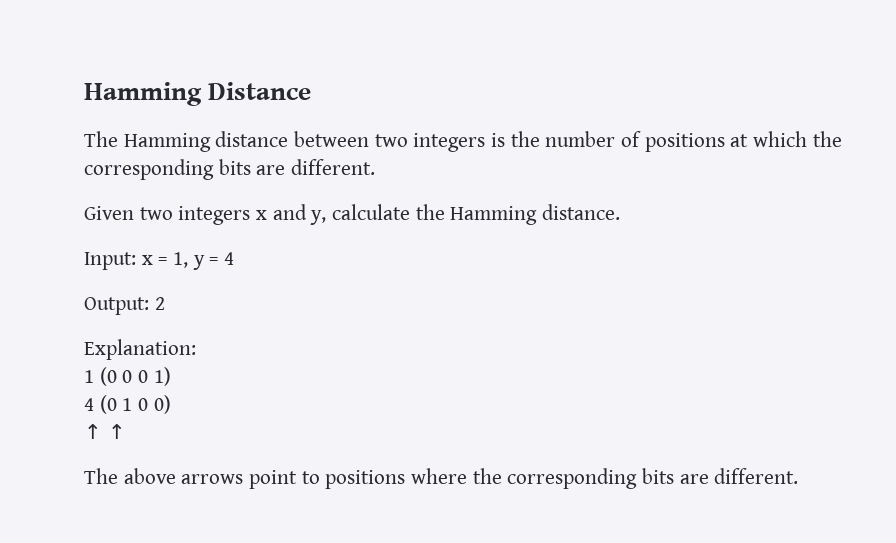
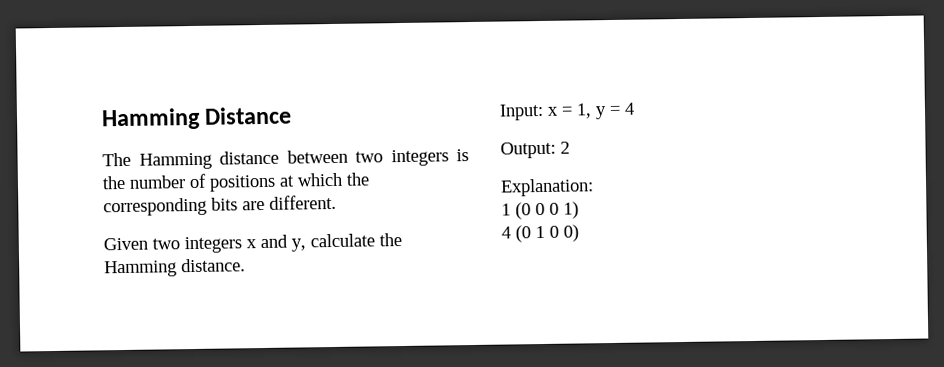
- ↑ ↑
- The above arrows point to positions where the corresponding bits are different.

